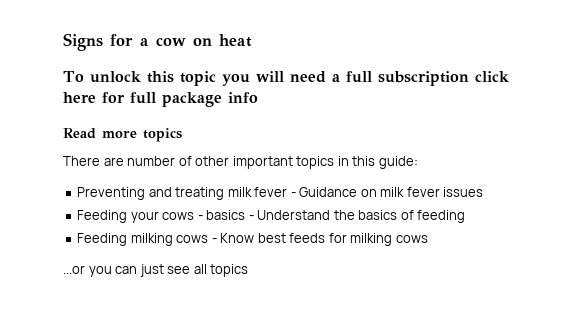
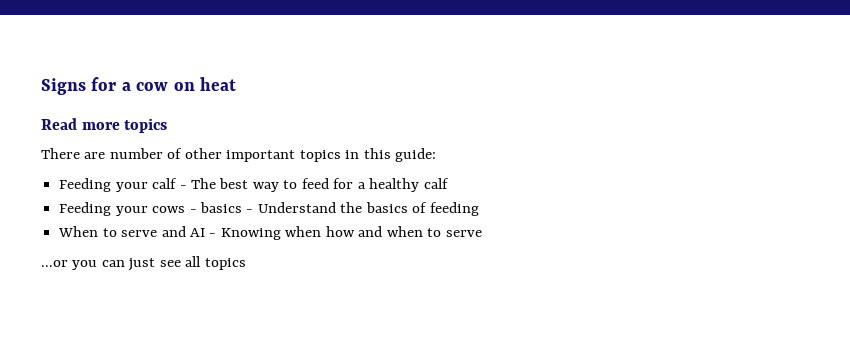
- To unlock this topic you will need a full subscription click here for full package info
- Preventing and treating milk fever - Guidance on milk fever issues
+ Feeding your calf - The best way to feed for a healthy calf
- Feeding milking cows - Know best feeds for milking cows
+ When to serve and AI - Knowing when how and when to serve

